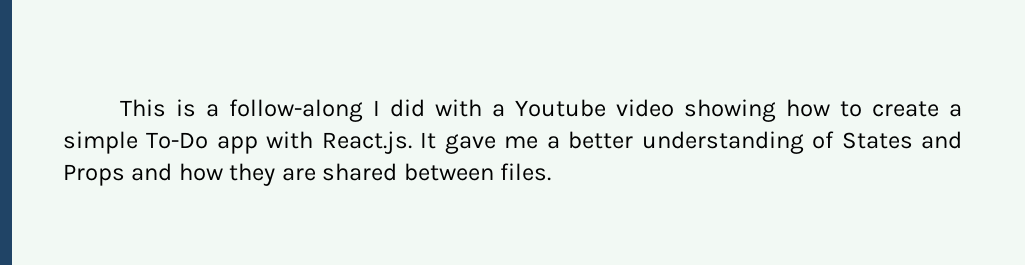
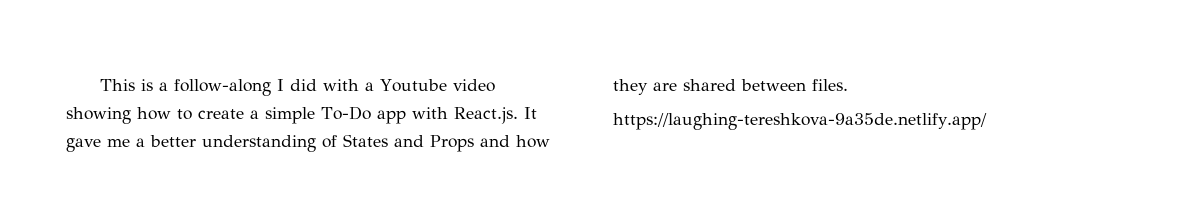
+ https://laughing-tereshkova-9a35de.netlify.app/

